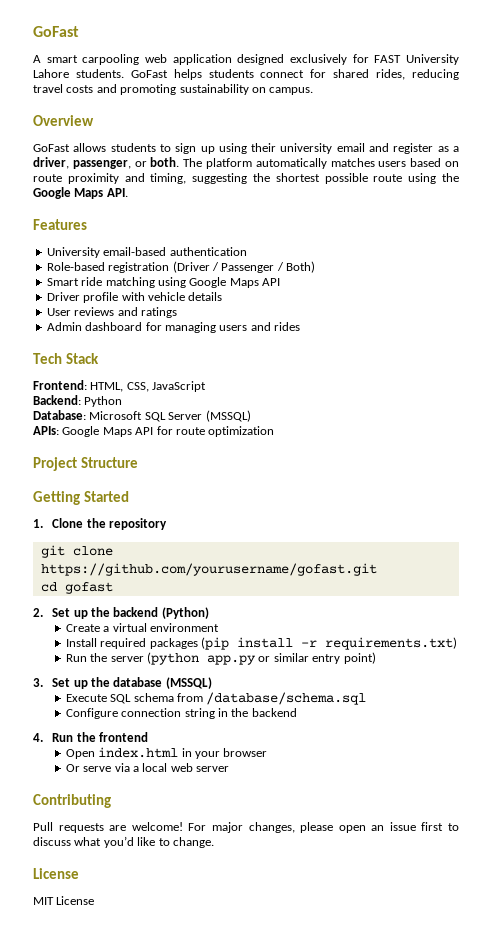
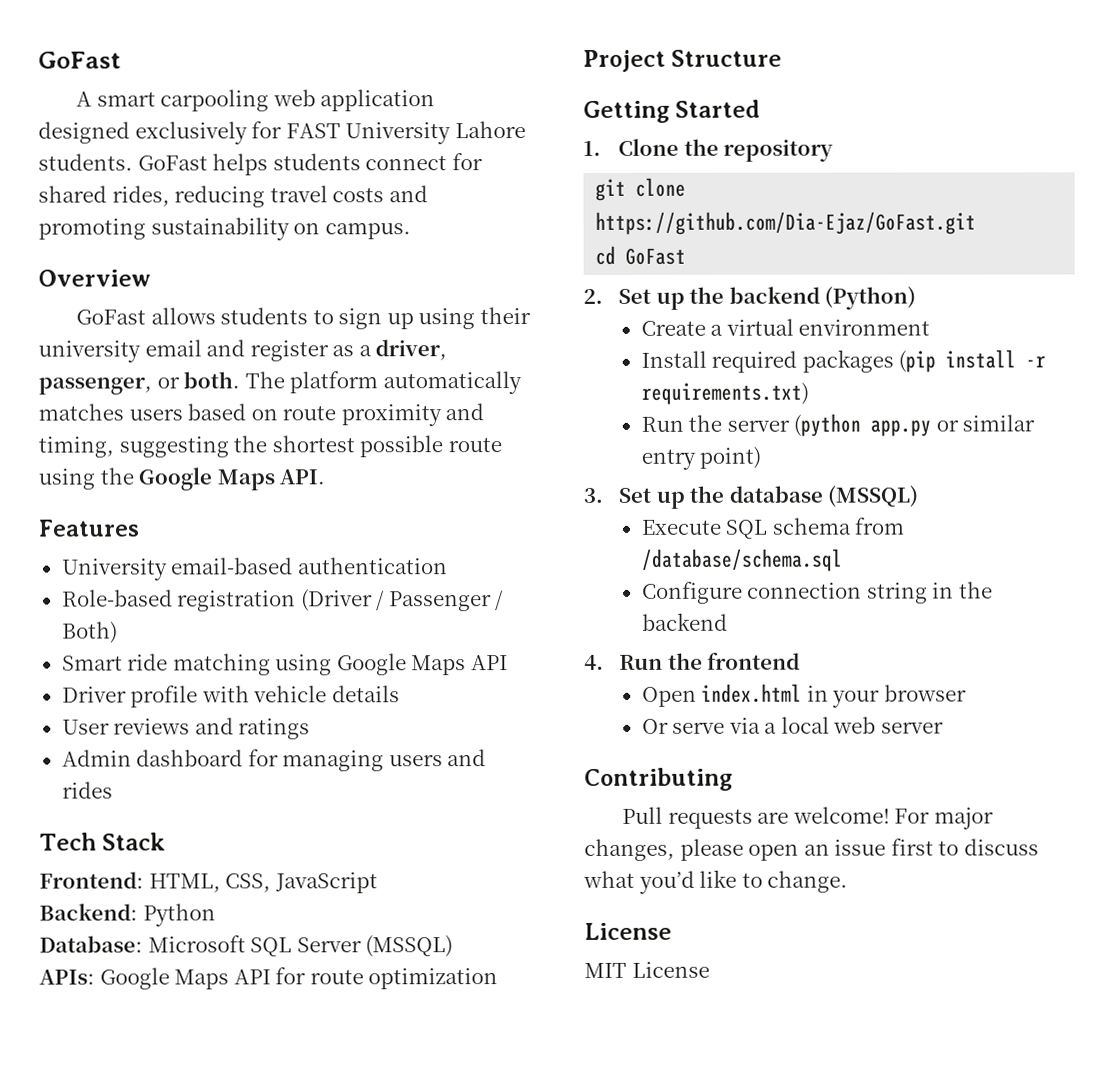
- git clone https://github.com/yourusername/gofast.git
+ git clone https://github.com/Dia-Ejaz/GoFast.git
- cd gofast
+ cd GoFast

